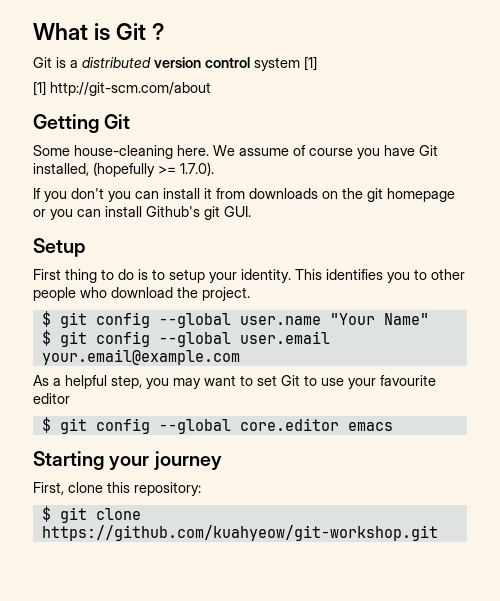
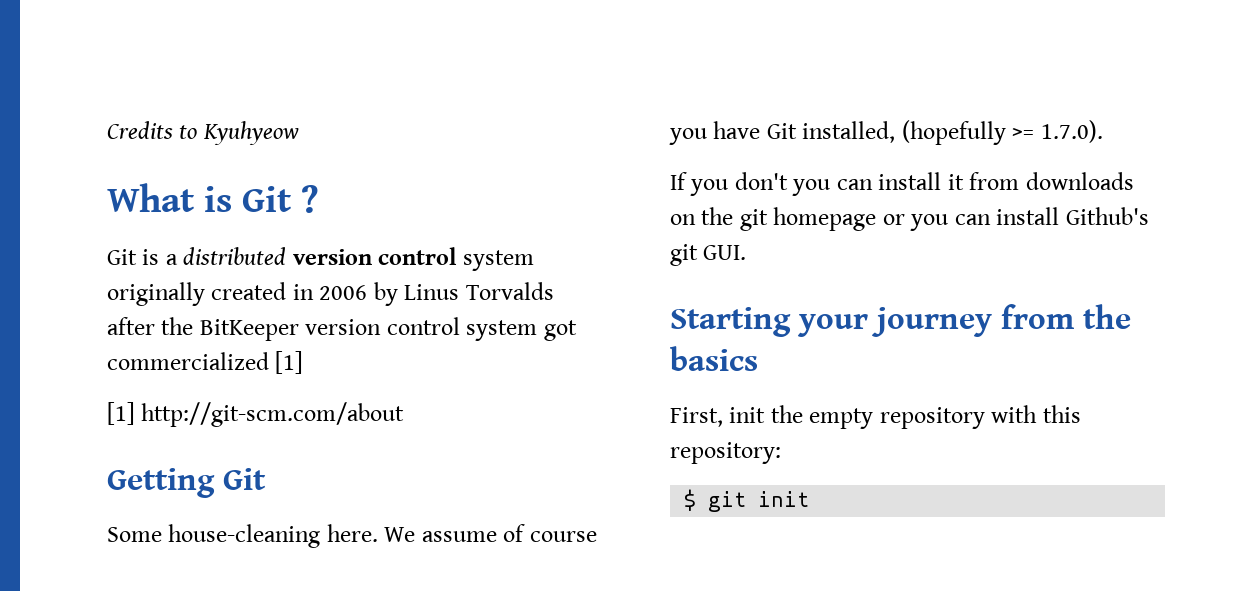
+ Credits to Kyuhyeow
- Git is a distributed version control system [1]
+ Git is a distributed version control system originally created in 2006 by Linus Torvalds after the BitKeeper version control system got commercialized [1]
- Setup
- First thing to do is to setup your identity. This identifies you to other people who download the project.
- $ git config --global user.name "Your Name"
- $ git config --global user.email your.email@example.com
- As a helpful step, you may want to set Git to use your favourite editor
- $ git config --global core.editor emacs
- Starting your journey
- First, clone this repository:
+ Starting your journey from the basics
+ First, init the empty repository with this repository:
- $ git clone https://github.com/kuahyeow/git-workshop.git
+ $ git init

